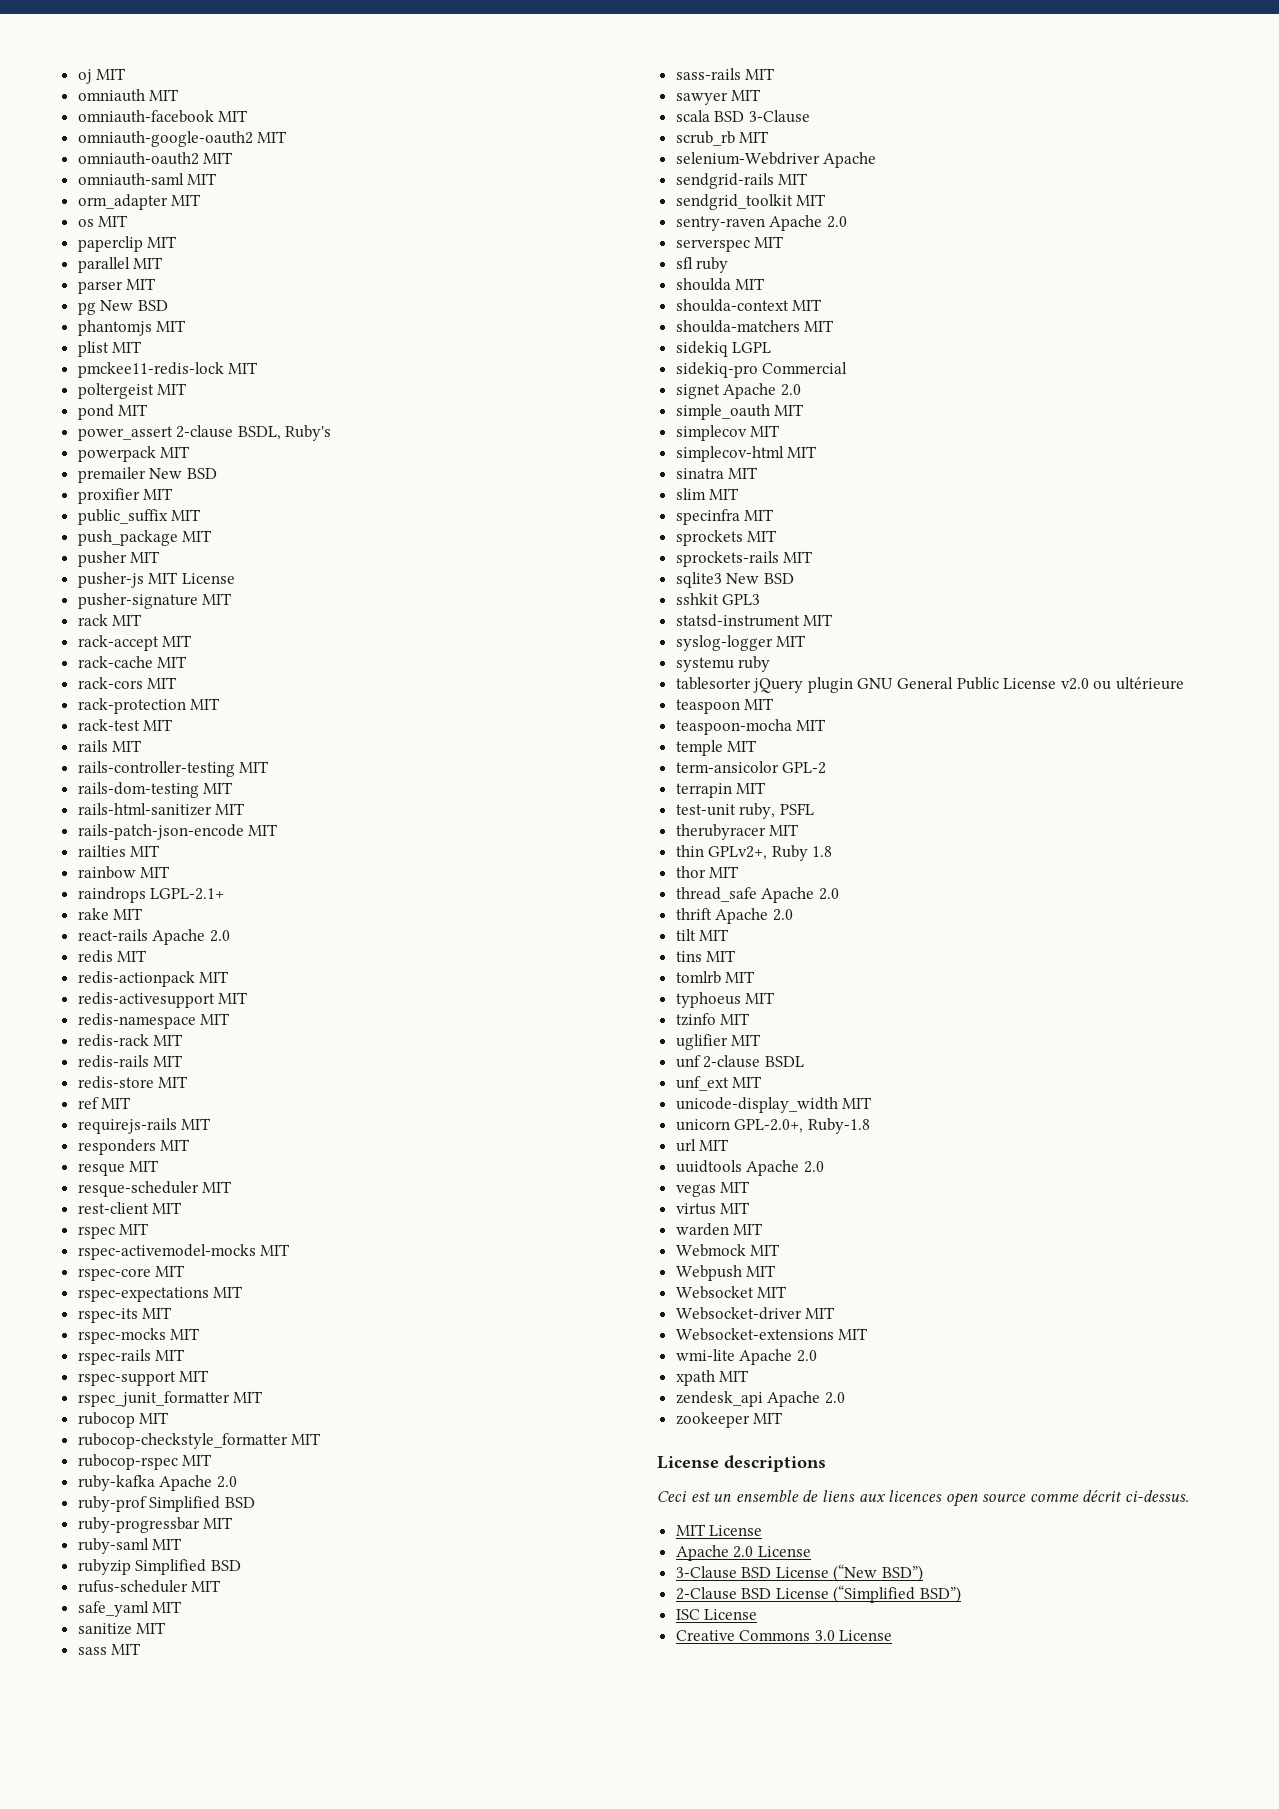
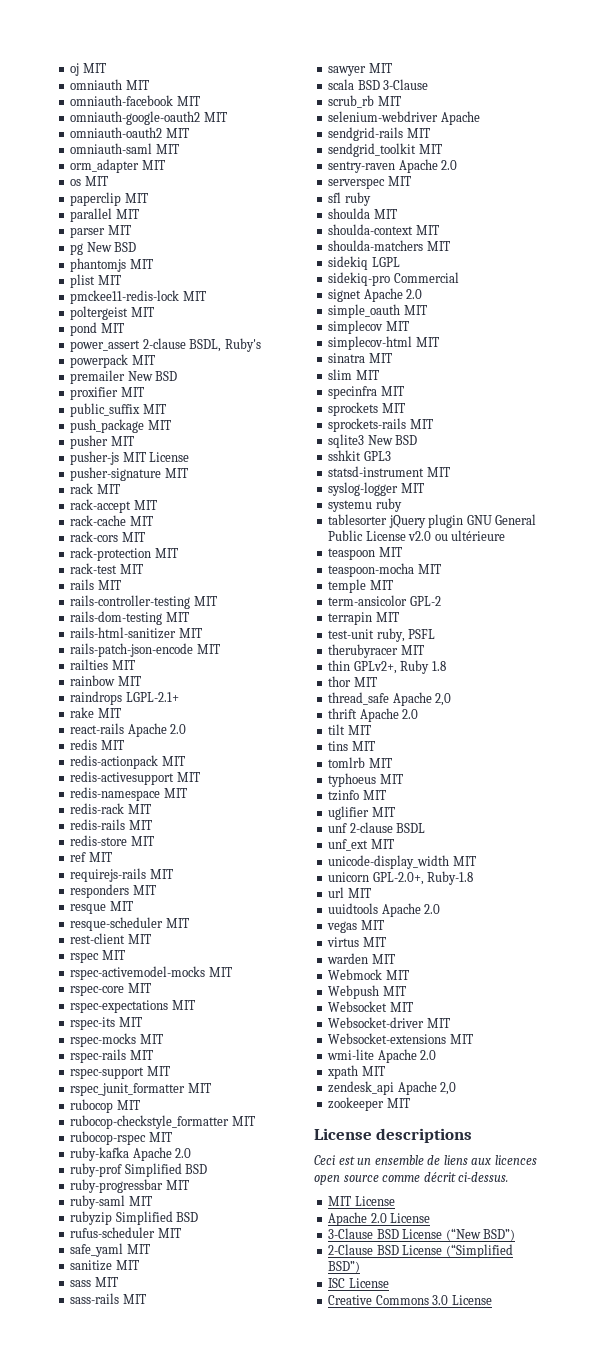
- selenium-Webdriver Apache
+ selenium-webdriver Apache
- thread_safe Apache 2.0
+ thread_safe Apache 2,0
- zendesk_api Apache 2.0
+ zendesk_api Apache 2,0

